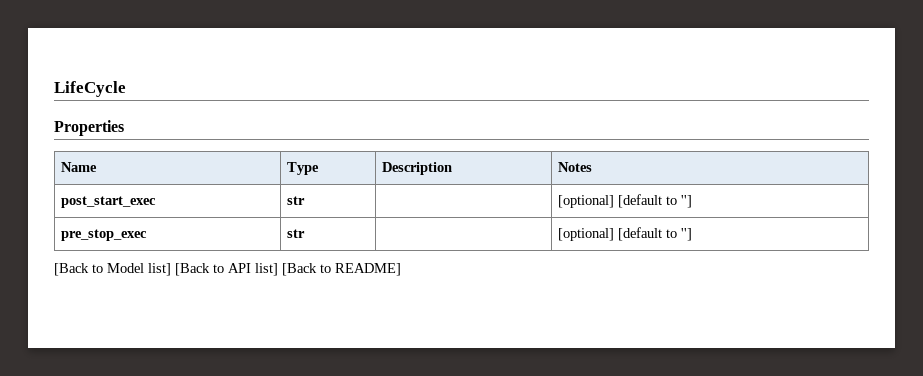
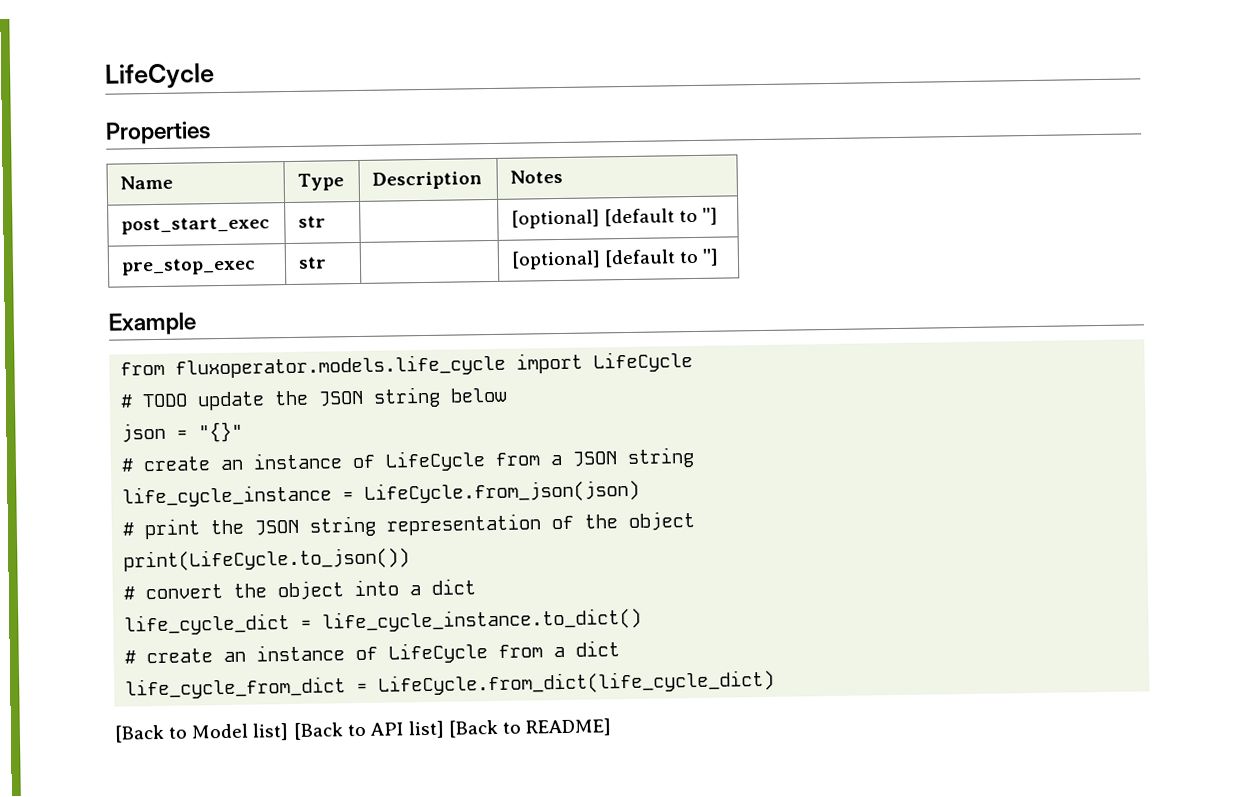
+ Example
+ from fluxoperator.models.life_cycle import LifeCycle
+ # TODO update the JSON string below
+ json = "{}"
+ # create an instance of LifeCycle from a JSON string
+ life_cycle_instance = LifeCycle.from_json(json)
+ # print the JSON string representation of the object
+ print(LifeCycle.to_json())
+ # convert the object into a dict
+ life_cycle_dict = life_cycle_instance.to_dict()
+ # create an instance of LifeCycle from a dict
+ life_cycle_from_dict = LifeCycle.from_dict(life_cycle_dict)

